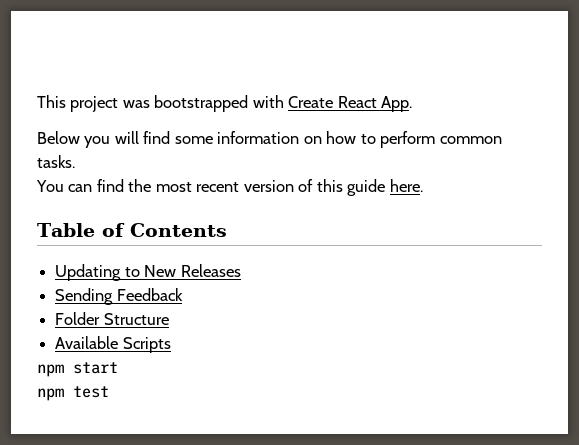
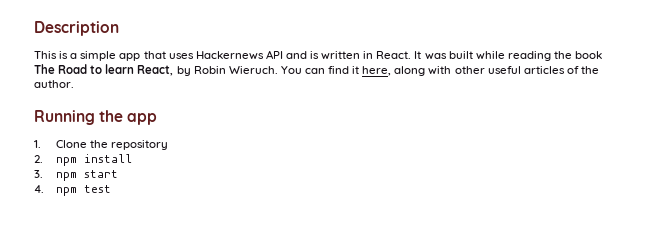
- This project was bootstrapped with Create React App.
- Below you will find some information on how to perform common tasks.
- You can find the most recent version of this guide here.
- Table of Contents
- Updating to New Releases
- Sending Feedback
- Folder Structure
- Available Scripts
- npm start
+ Description
+ This is a simple app that uses Hackernews API and is written in React. It was built while reading the book The Road to learn React, by Robin Wieruch. You can find it here, along with other useful articles of the author.
+ Running the app
+ 1. Clone the repository
+ 2. npm install
+ 3. npm start
- npm test
+ 4. npm test

